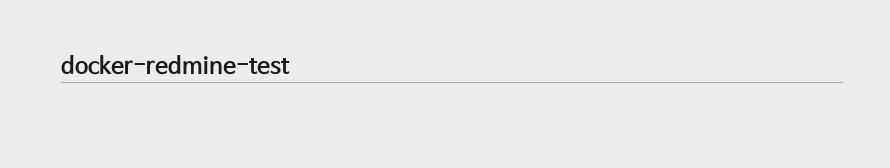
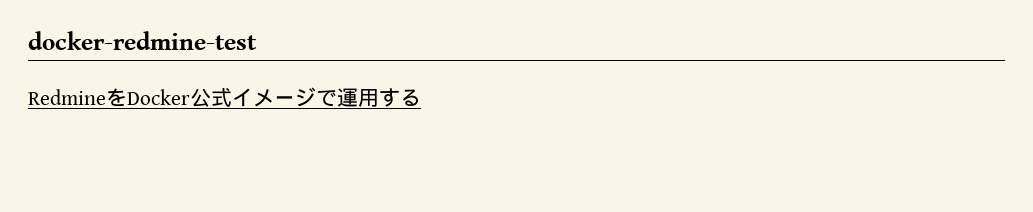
+ RedmineをDocker公式イメージで運用する

